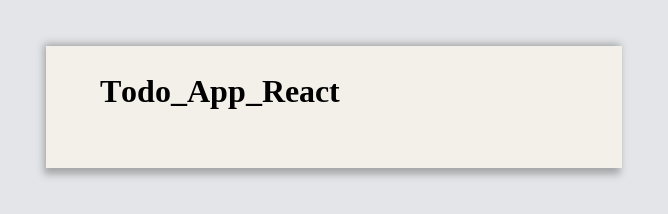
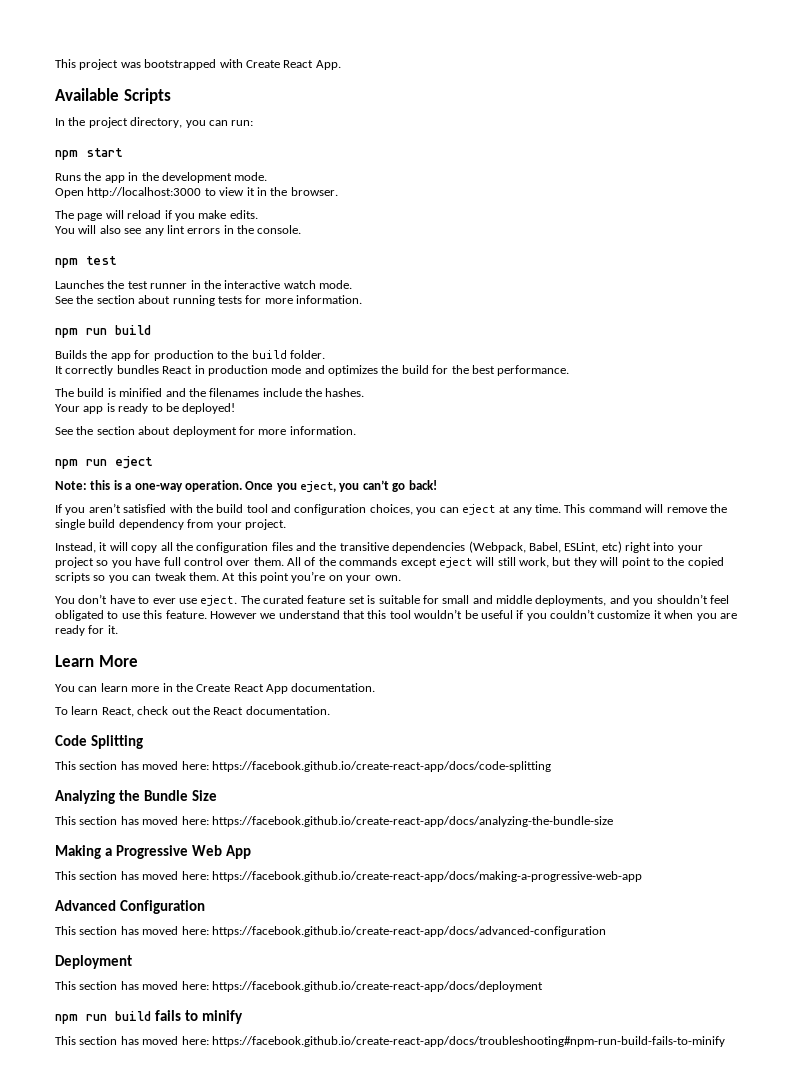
- Todo_App_React
+ This project was bootstrapped with Create React App.
+ Available Scripts
+ In the project directory, you can run:
+ npm start
+ Runs the app in the development mode.
+ Open http://localhost:3000 to view it in the browser.
+ The page will reload if you make edits.
+ You will also see any lint errors in the console.
+ npm test
+ Launches the test runner in the interactive watch mode.
+ See the section about running tests for more information.
+ npm run build
+ Builds the app for production to the build folder.
+ It correctly bundles React in production mode and optimizes the build for the best performance.
+ The build is minified and the filenames include the hashes.
+ Your app is ready to be deployed!
+ See the section about deployment for more information.
+ npm run eject
+ Note: this is a one-way operation. Once you eject, you can’t go back!
+ If you aren’t satisfied with the build tool and configuration choices, you can eject at any time. This command will remove the single build dependency from your project.
+ Instead, it will copy all the configuration files and the transitive dependencies (Webpack, Babel, ESLint, etc) right into your project so you have full control over them. All of the commands except eject will still work, but they will point to the copied scripts so you can tweak them. At this point you’re on your own.
+ You don’t have to ever use eject. The curated feature set is suitable for small and middle deployments, and you shouldn’t feel obligated to use this feature. However we understand that this tool wouldn’t be useful if you couldn’t customize it when you are ready for it.
+ Learn More
+ You can learn more in the Create React App documentation.
+ To learn React, check out the React documentation.
+ Code Splitting
+ This section has moved here: https://facebook.github.io/create-react-app/docs/code-splitting
+ Analyzing the Bundle Size
+ This section has moved here: https://facebook.github.io/create-react-app/docs/analyzing-the-bundle-size
+ Making a Progressive Web App
+ This section has moved here: https://facebook.github.io/create-react-app/docs/making-a-progressive-web-app
+ Advanced Configuration
+ This section has moved here: https://facebook.github.io/create-react-app/docs/advanced-configuration
+ Deployment
+ This section has moved here: https://facebook.github.io/create-react-app/docs/deployment
+ npm run build fails to minify
+ This section has moved here: https://facebook.github.io/create-react-app/docs/troubleshooting#npm-run-build-fails-to-minify

